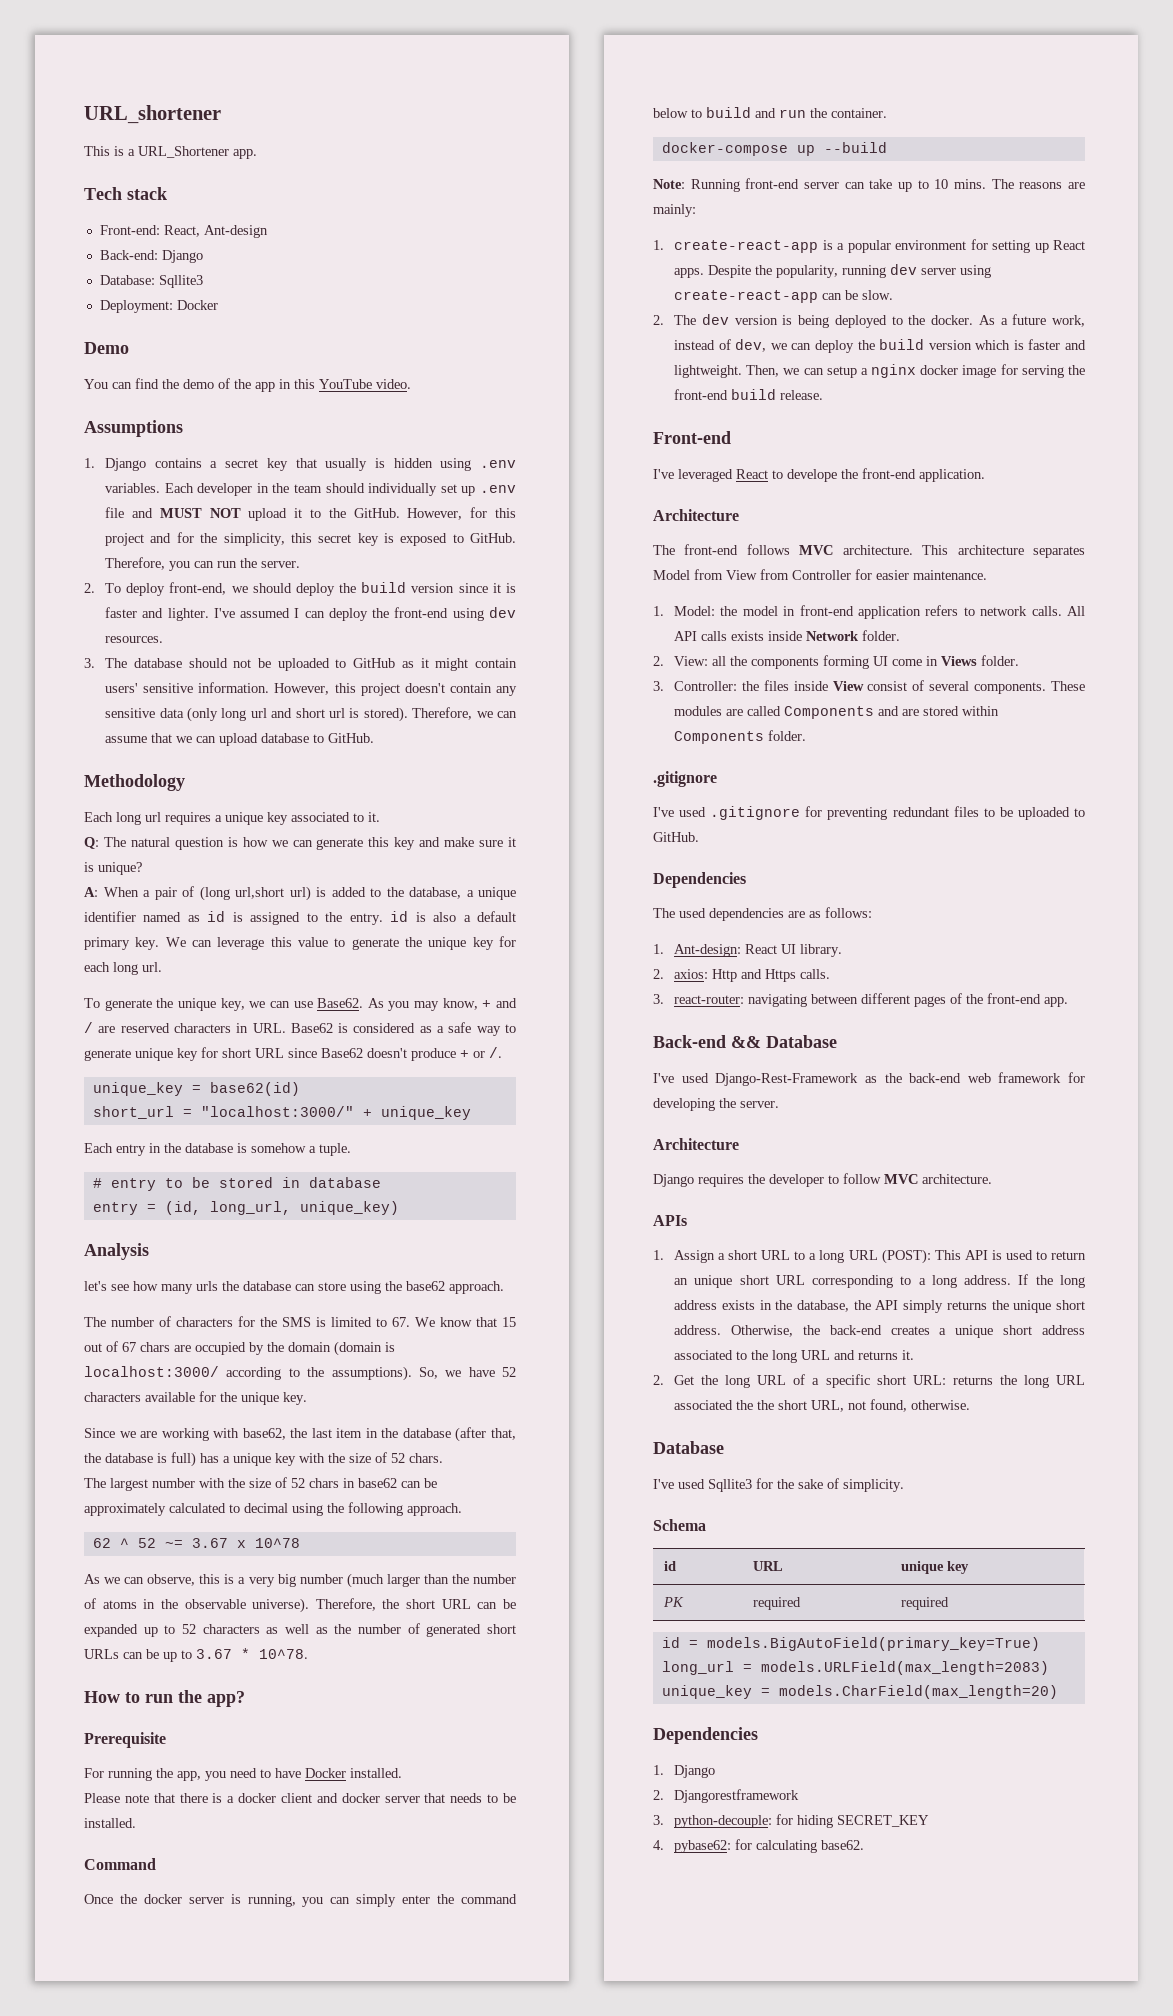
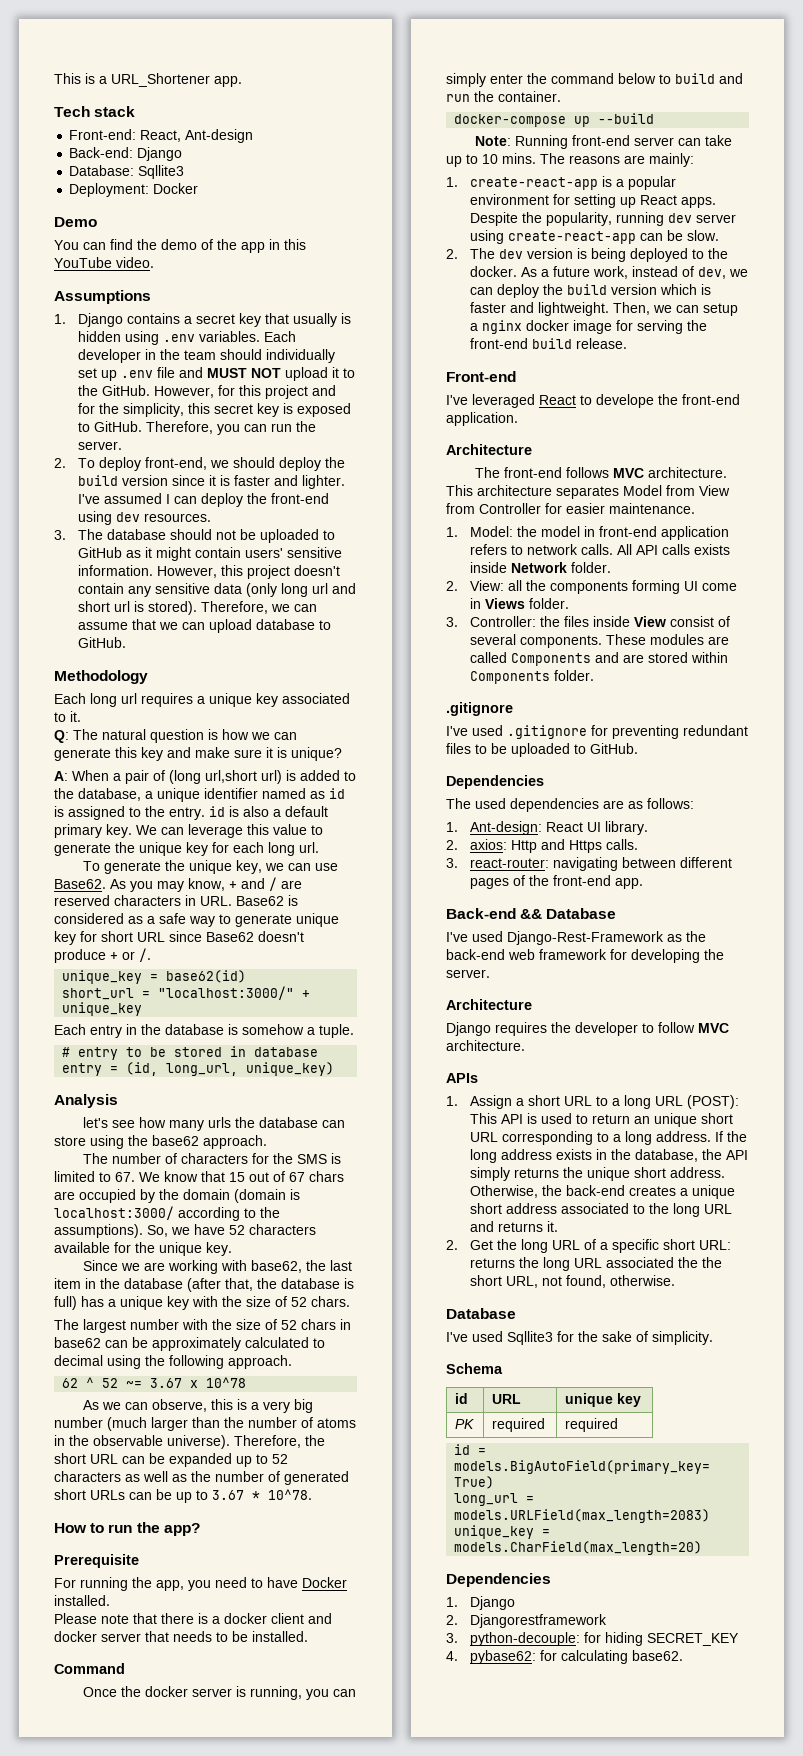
- URL_shortener

